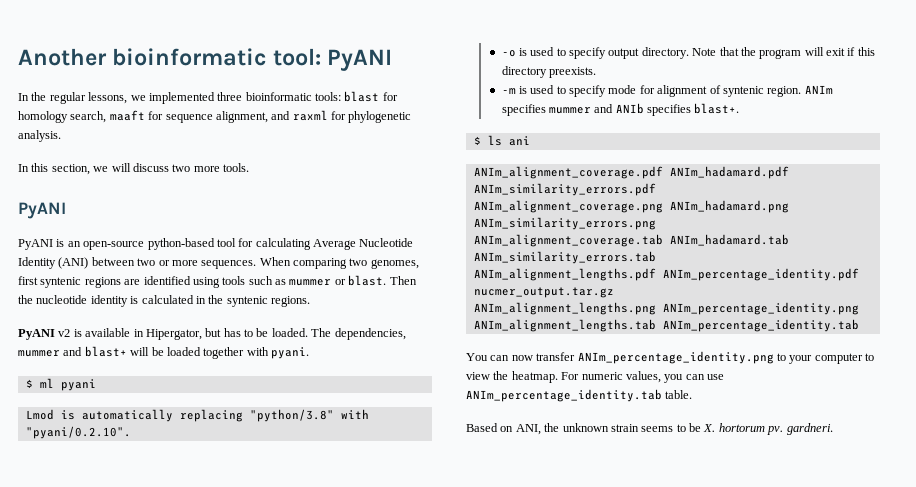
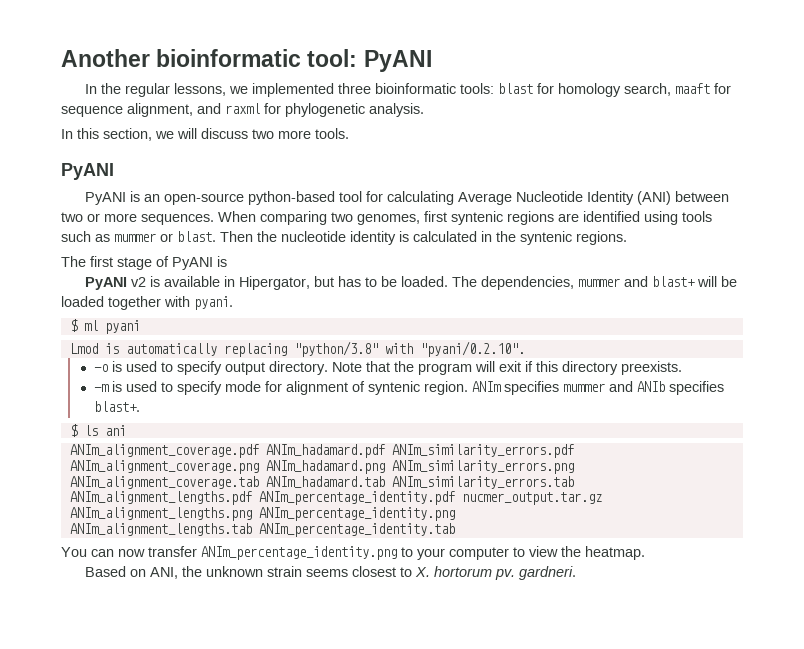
+ The first stage of PyANI is
- For numeric values, you can use ANIm_percentage_identity.tab table.
- Based on ANI, the unknown strain seems to be X. hortorum pv. gardneri.
+ Based on ANI, the unknown strain seems closest to X. hortorum pv. gardneri.

